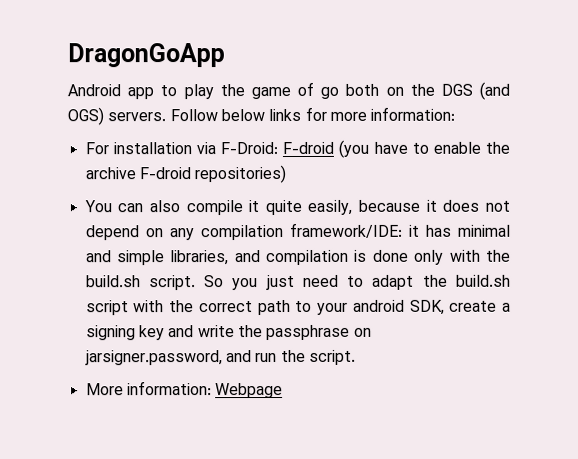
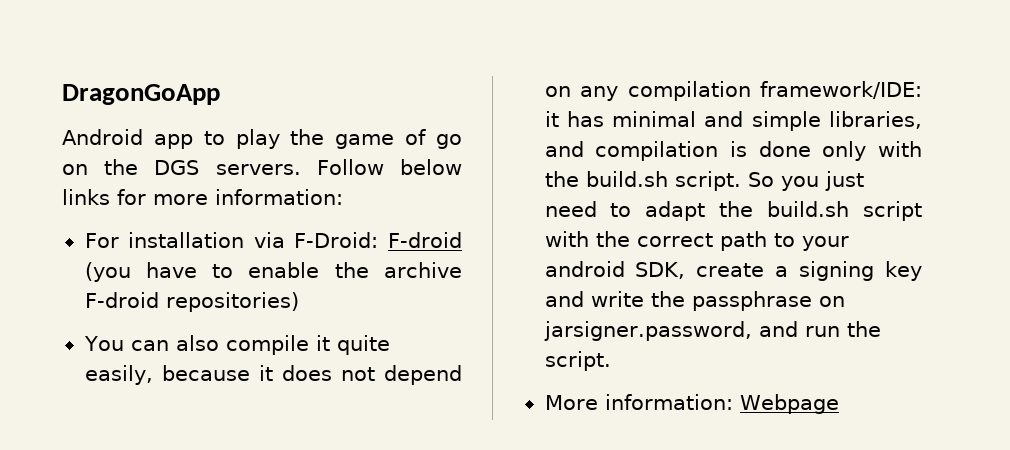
- Android app to play the game of go both on the DGS (and OGS) servers.
+ Android app to play the game of go on the DGS servers.

